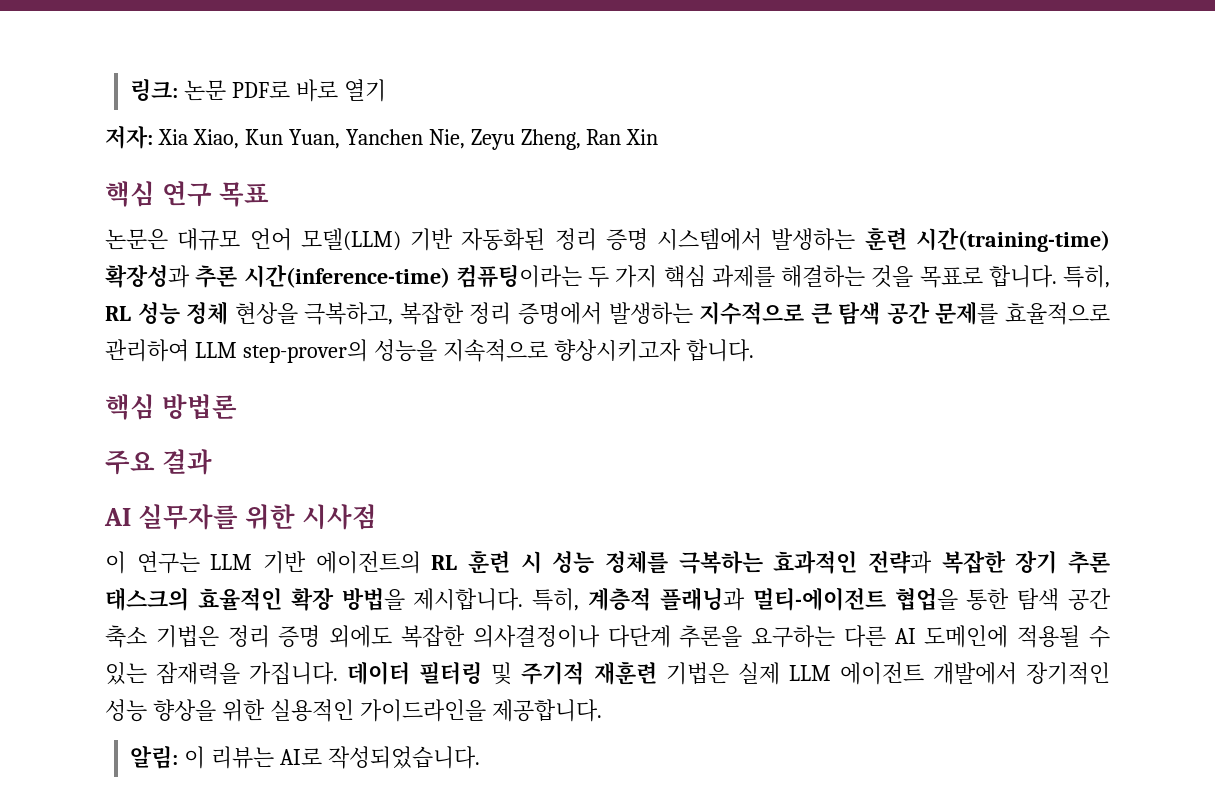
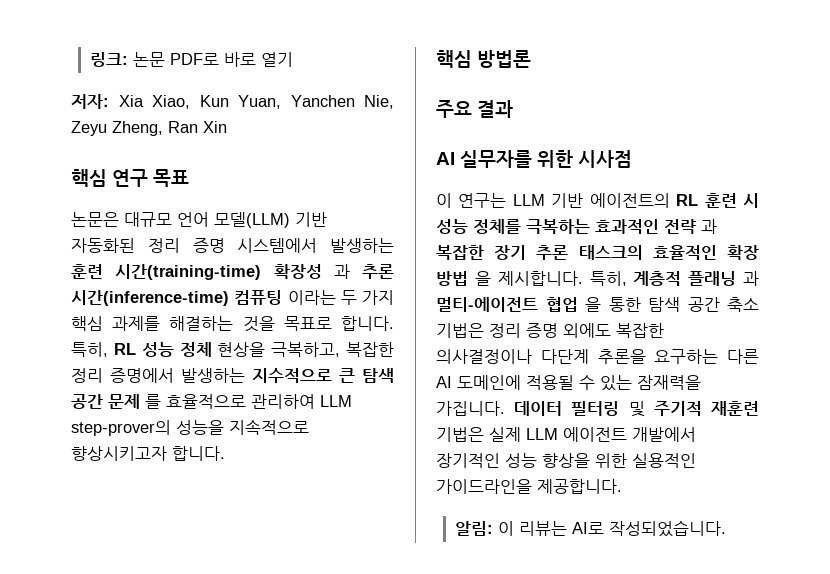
- 논문은 대규모 언어 모델(LLM) 기반 자동화된 정리 증명 시스템에서 발생하는 훈련 시간(training-time) 확장성과 추론 시간(inference-time) 컴퓨팅이라는 두 가지 핵심 과제를 해결하는 것을 목표로 합니다.
+ 논문은 대규모 언어 모델(LLM) 기반 자동화된 정리 증명 시스템에서 발생하는 훈련 시간(training-time) 확장성 과 추론 시간(inference-time) 컴퓨팅 이라는 두 가지 핵심 과제를 해결하는 것을 목표로 합니다.
- 특히, RL 성능 정체 현상을 극복하고, 복잡한 정리 증명에서 발생하는 지수적으로 큰 탐색 공간 문제를 효율적으로 관리하여 LLM step-prover의 성능을 지속적으로 향상시키고자 합니다.
+ 특히, RL 성능 정체 현상을 극복하고, 복잡한 정리 증명에서 발생하는 지수적으로 큰 탐색 공간 문제 를 효율적으로 관리하여 LLM step-prover의 성능을 지속적으로 향상시키고자 합니다.
- 이 연구는 LLM 기반 에이전트의 RL 훈련 시 성능 정체를 극복하는 효과적인 전략과 복잡한 장기 추론 태스크의 효율적인 확장 방법을 제시합니다.
+ 이 연구는 LLM 기반 에이전트의 RL 훈련 시 성능 정체를 극복하는 효과적인 전략 과 복잡한 장기 추론 태스크의 효율적인 확장 방법 을 제시합니다.
- 특히, 계층적 플래닝과 멀티-에이전트 협업을 통한 탐색 공간 축소 기법은 정리 증명 외에도 복잡한 의사결정이나 다단계 추론을 요구하는 다른 AI 도메인에 적용될 수 있는 잠재력을 가집니다.
+ 특히, 계층적 플래닝 과 멀티-에이전트 협업 을 통한 탐색 공간 축소 기법은 정리 증명 외에도 복잡한 의사결정이나 다단계 추론을 요구하는 다른 AI 도메인에 적용될 수 있는 잠재력을 가집니다.

